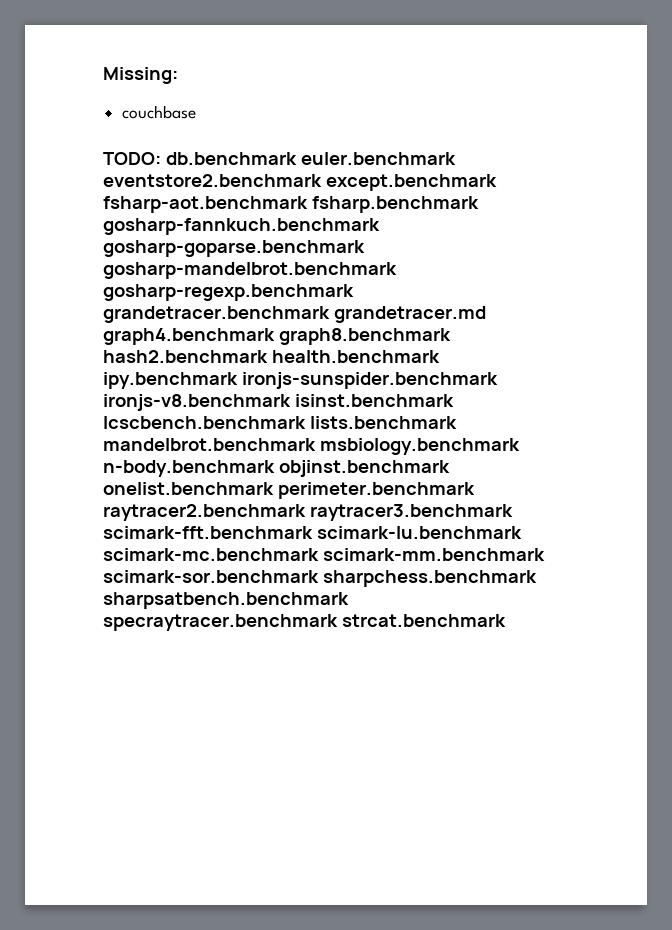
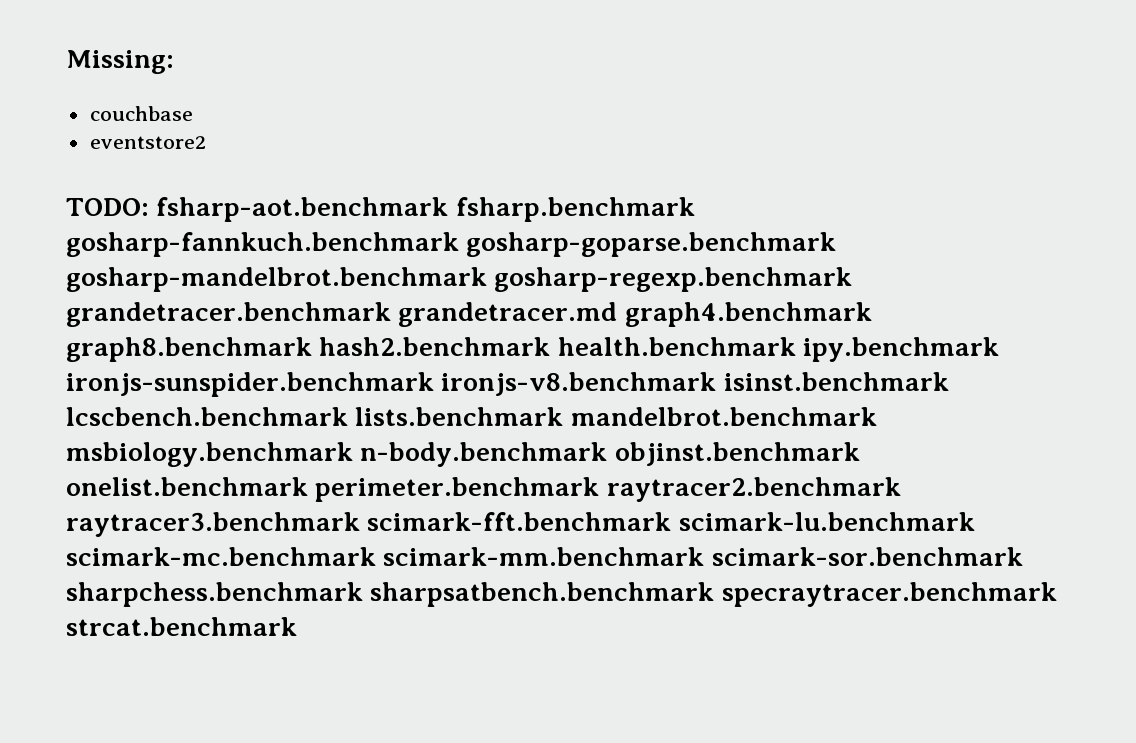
+ eventstore2
- TODO: db.benchmark euler.benchmark eventstore2.benchmark except.benchmark fsharp-aot.benchmark fsharp.benchmark gosharp-fannkuch.benchmark gosharp-goparse.benchmark gosharp-mandelbrot.benchmark gosharp-regexp.benchmark grandetracer.benchmark grandetracer.md graph4.benchmark graph8.benchmark hash2.benchmark health.benchmark ipy.benchmark ironjs-sunspider.benchmark ironjs-v8.benchmark isinst.benchmark lcscbench.benchmark lists.benchmark mandelbrot.benchmark msbiology.benchmark n-body.benchmark objinst.benchmark onelist.benchmark perimeter.benchmark raytracer2.benchmark raytracer3.benchmark scimark-fft.benchmark scimark-lu.benchmark scimark-mc.benchmark scimark-mm.benchmark scimark-sor.benchmark sharpchess.benchmark sharpsatbench.benchmark specraytracer.benchmark strcat.benchmark
+ TODO: fsharp-aot.benchmark fsharp.benchmark gosharp-fannkuch.benchmark gosharp-goparse.benchmark gosharp-mandelbrot.benchmark gosharp-regexp.benchmark grandetracer.benchmark grandetracer.md graph4.benchmark graph8.benchmark hash2.benchmark health.benchmark ipy.benchmark ironjs-sunspider.benchmark ironjs-v8.benchmark isinst.benchmark lcscbench.benchmark lists.benchmark mandelbrot.benchmark msbiology.benchmark n-body.benchmark objinst.benchmark onelist.benchmark perimeter.benchmark raytracer2.benchmark raytracer3.benchmark scimark-fft.benchmark scimark-lu.benchmark scimark-mc.benchmark scimark-mm.benchmark scimark-sor.benchmark sharpchess.benchmark sharpsatbench.benchmark specraytracer.benchmark strcat.benchmark

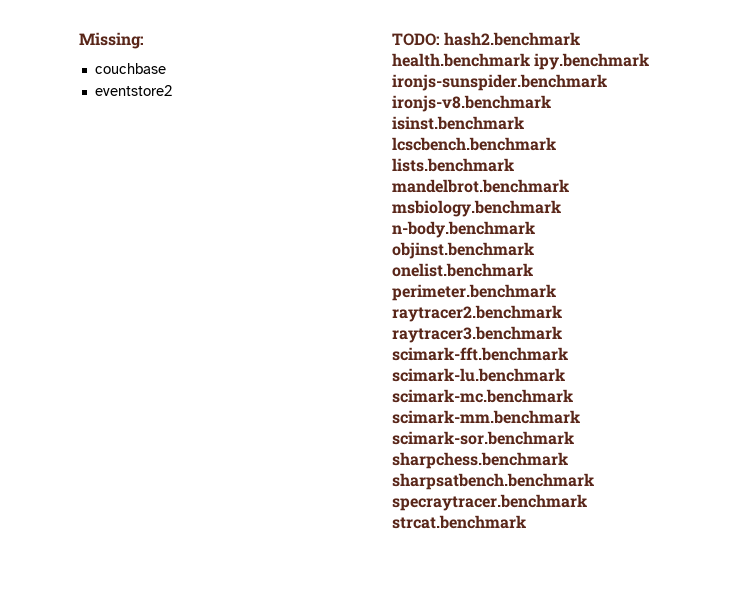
- TODO: fsharp-aot.benchmark fsharp.benchmark gosharp-fannkuch.benchmark gosharp-goparse.benchmark gosharp-mandelbrot.benchmark gosharp-regexp.benchmark grandetracer.benchmark grandetracer.md graph4.benchmark graph8.benchmark hash2.benchmark health.benchmark ipy.benchmark ironjs-sunspider.benchmark ironjs-v8.benchmark isinst.benchmark lcscbench.benchmark lists.benchmark mandelbrot.benchmark msbiology.benchmark n-body.benchmark objinst.benchmark onelist.benchmark perimeter.benchmark raytracer2.benchmark raytracer3.benchmark scimark-fft.benchmark scimark-lu.benchmark scimark-mc.benchmark scimark-mm.benchmark scimark-sor.benchmark sharpchess.benchmark sharpsatbench.benchmark specraytracer.benchmark strcat.benchmark
+ TODO: hash2.benchmark health.benchmark ipy.benchmark ironjs-sunspider.benchmark ironjs-v8.benchmark isinst.benchmark lcscbench.benchmark lists.benchmark mandelbrot.benchmark msbiology.benchmark n-body.benchmark objinst.benchmark onelist.benchmark perimeter.benchmark raytracer2.benchmark raytracer3.benchmark scimark-fft.benchmark scimark-lu.benchmark scimark-mc.benchmark scimark-mm.benchmark scimark-sor.benchmark sharpchess.benchmark sharpsatbench.benchmark specraytracer.benchmark strcat.benchmark

